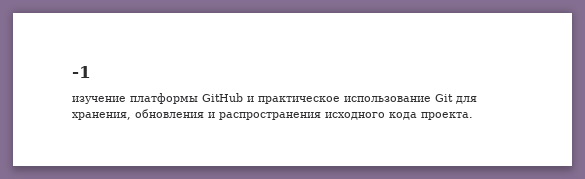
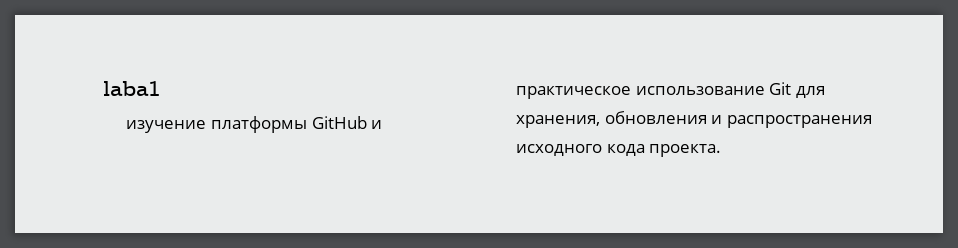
- -1
+ laba1

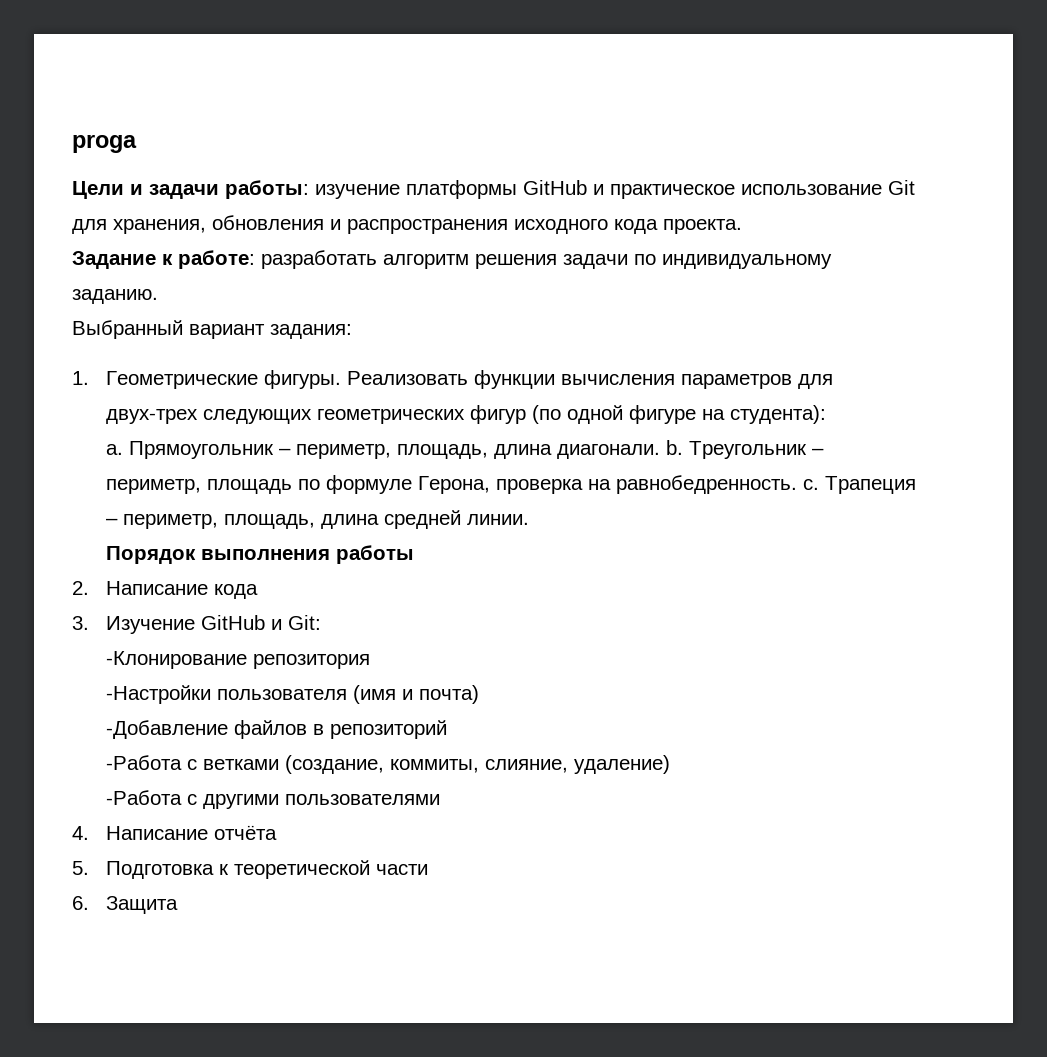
- laba1
- изучение платформы GitHub и практическое использование Git для хранения, обновления и распространения исходного кода проекта.
+ proga
+ Цели и задачи работы: изучение платформы GitHub и практическое использование Git для хранения, обновления и распространения исходного кода проекта.
+ Задание к работе: разработать алгоритм решения задачи по индивидуальному заданию.
+ Выбранный вариант задания:
+ 1. Геометрические фигуры. Реализовать функции вычисления параметров для двух-трех следующих геометрических фигур (по одной фигуре на студента):
+ a. Прямоугольник – периметр, площадь, длина диагонали. b. Треугольник – периметр, площадь по формуле Герона, проверка на равнобедренность. c. Трапеция – периметр, площадь, длина средней линии.
+ Порядок выполнения работы
+ 2. Написание кода
+ 3. Изучение GitHub и Git:
+ -Клонирование репозитория
+ -Настройки пользователя (имя и почта)
+ -Добавление файлов в репозиторий
+ -Работа с ветками (создание, коммиты, слияние, удаление)
+ -Работа с другими пользователями
+ 4. Написание отчёта
+ 5. Подготовка к теоретической части
+ 6. Защита

